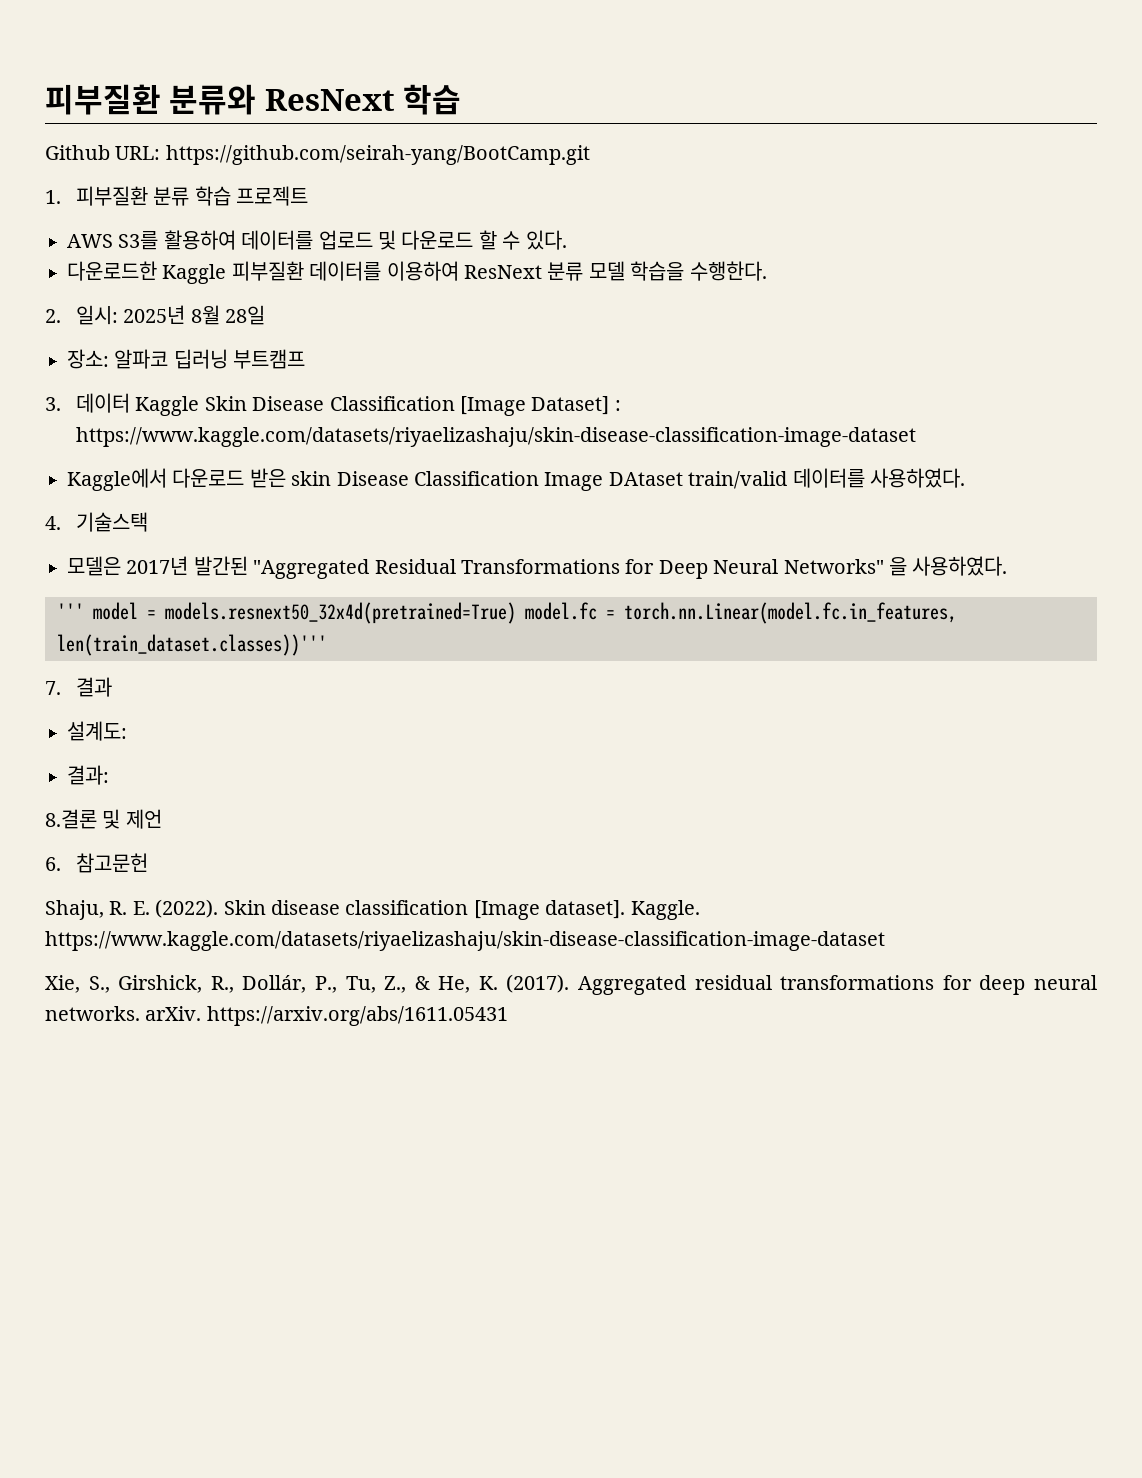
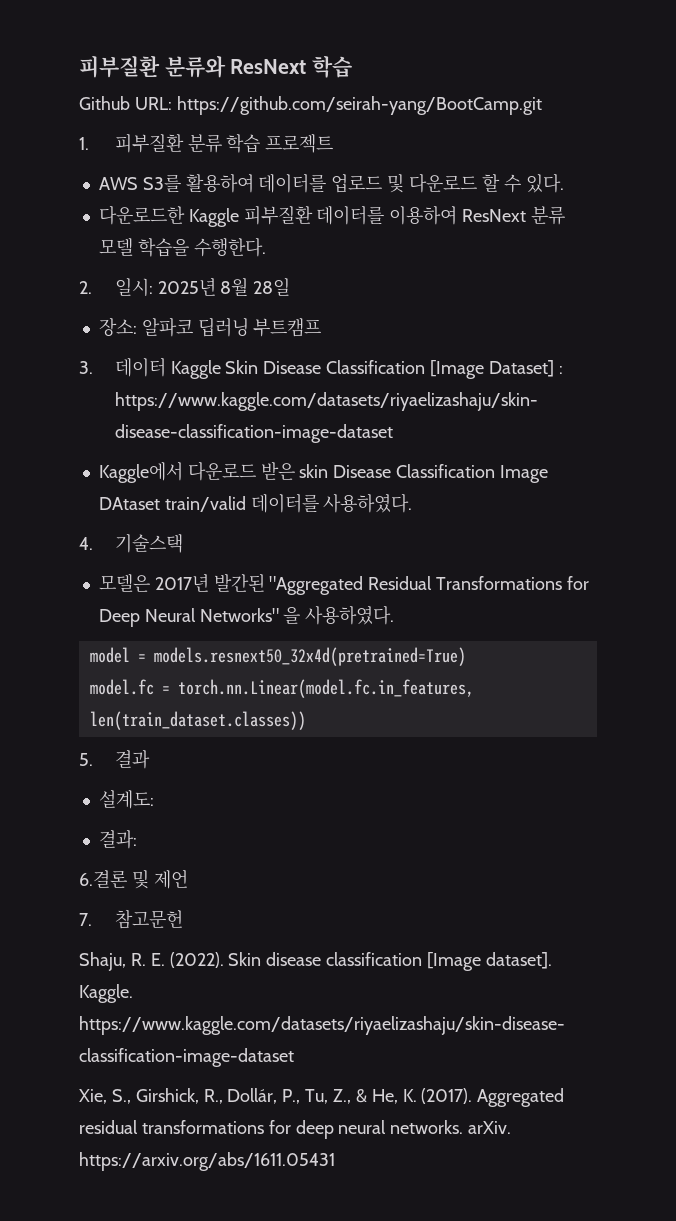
- ''' model = models.resnext50_32x4d(pretrained=True) model.fc = torch.nn.Linear(model.fc.in_features, len(train_dataset.classes))'''
- 7. 결과
+ model = models.resnext50_32x4d(pretrained=True)
+ model.fc = torch.nn.Linear(model.fc.in_features, len(train_dataset.classes))
+ 5. 결과
- 8.결론 및 제언
+ 6.결론 및 제언
- 6. 참고문헌
+ 7. 참고문헌

